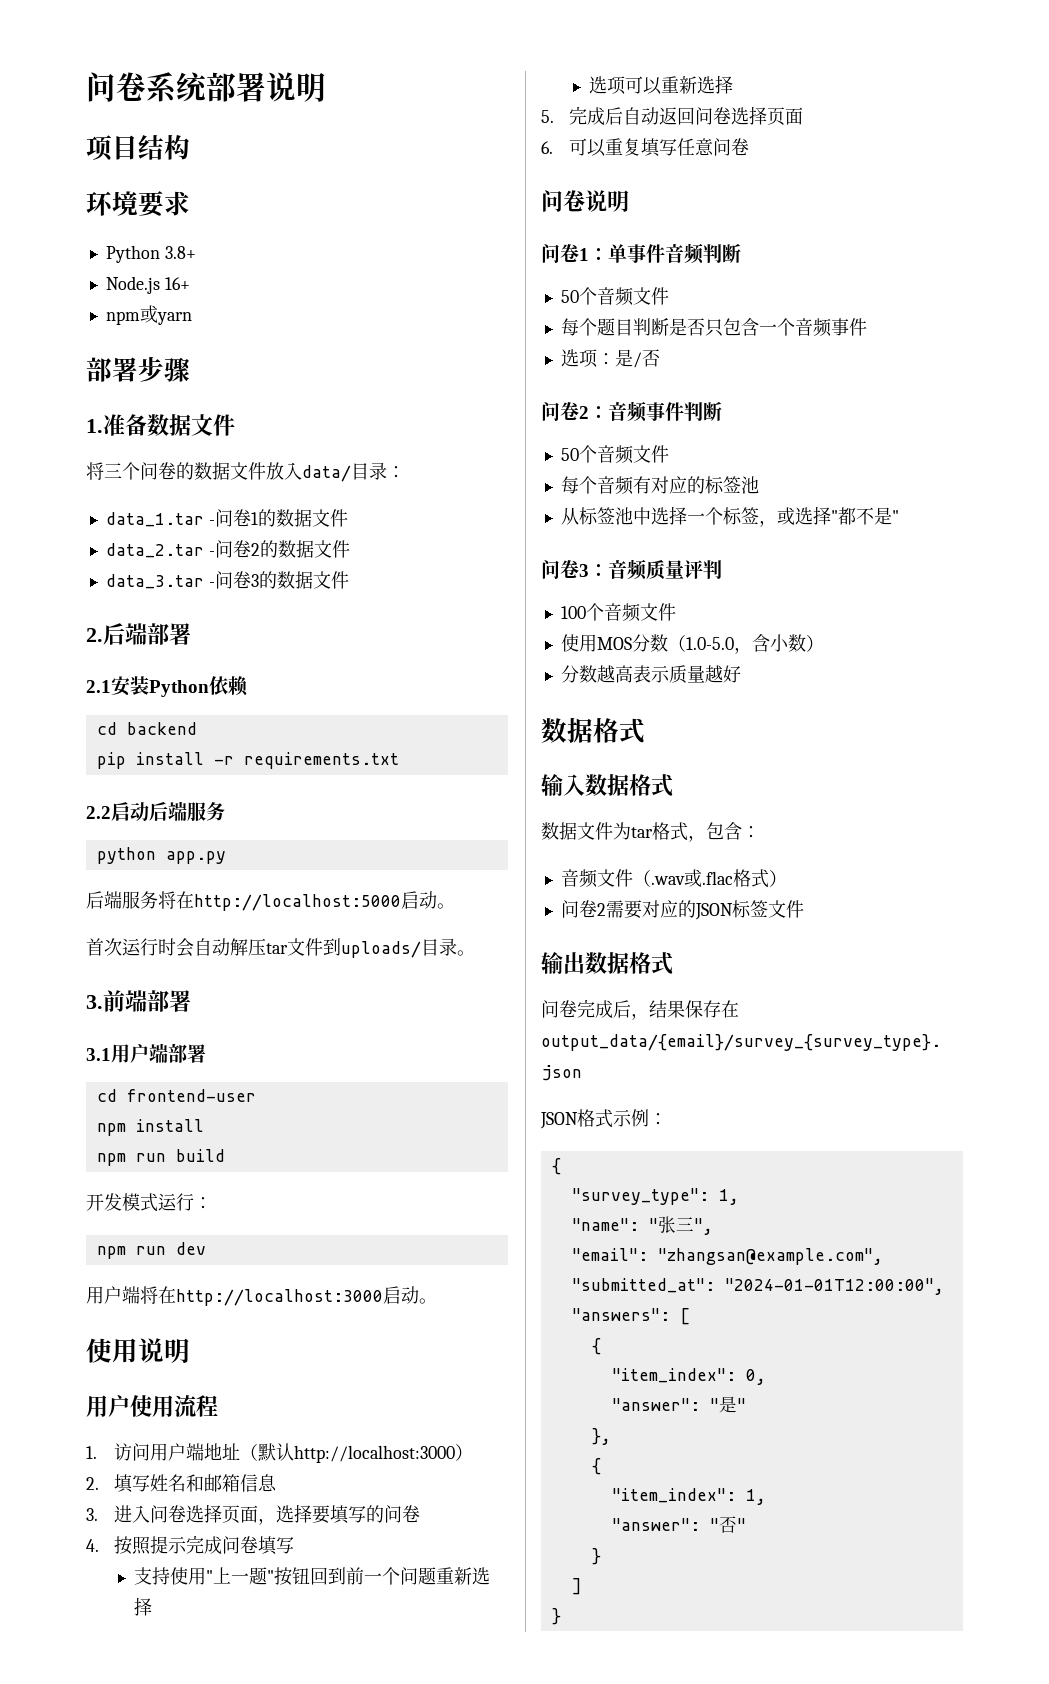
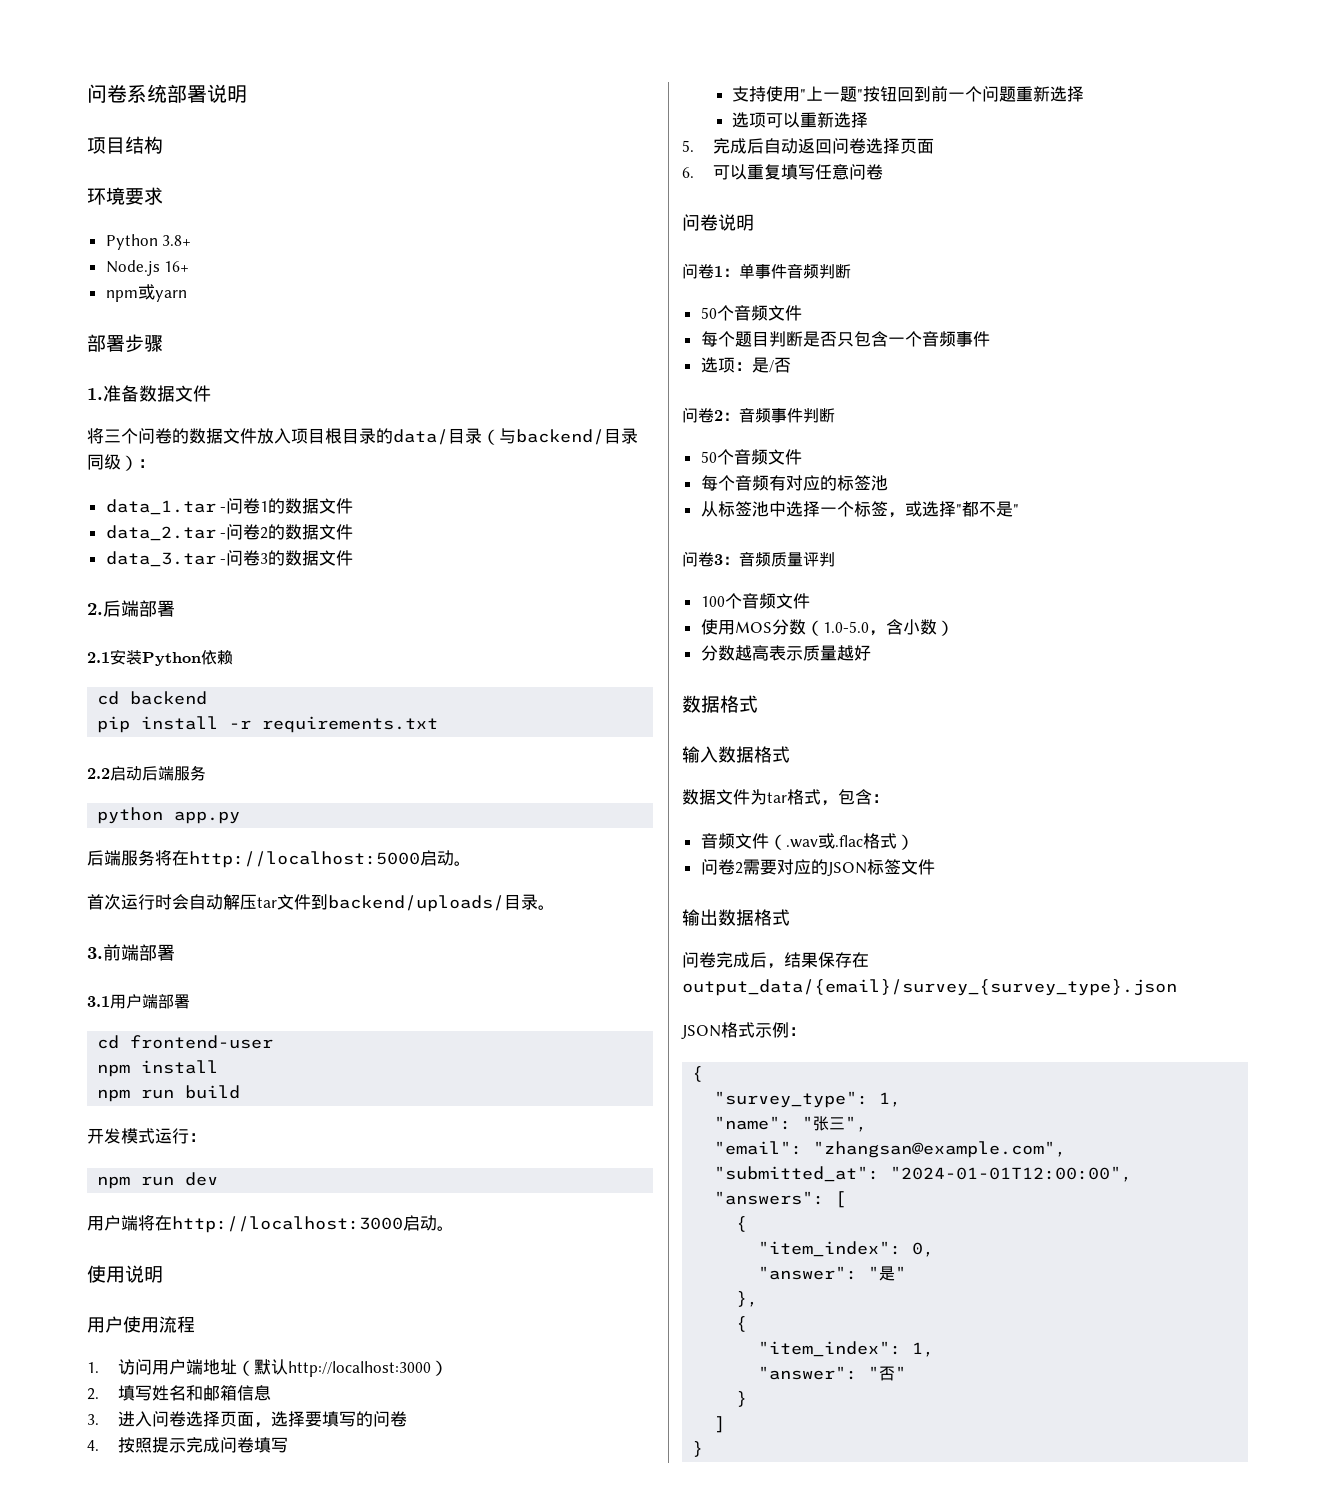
- 将三个问卷的数据文件放入data/目录：
+ 将三个问卷的数据文件放入项目根目录的data/目录（与backend/目录同级）：
- 首次运行时会自动解压tar文件到uploads/目录。
+ 首次运行时会自动解压tar文件到backend/uploads/目录。

